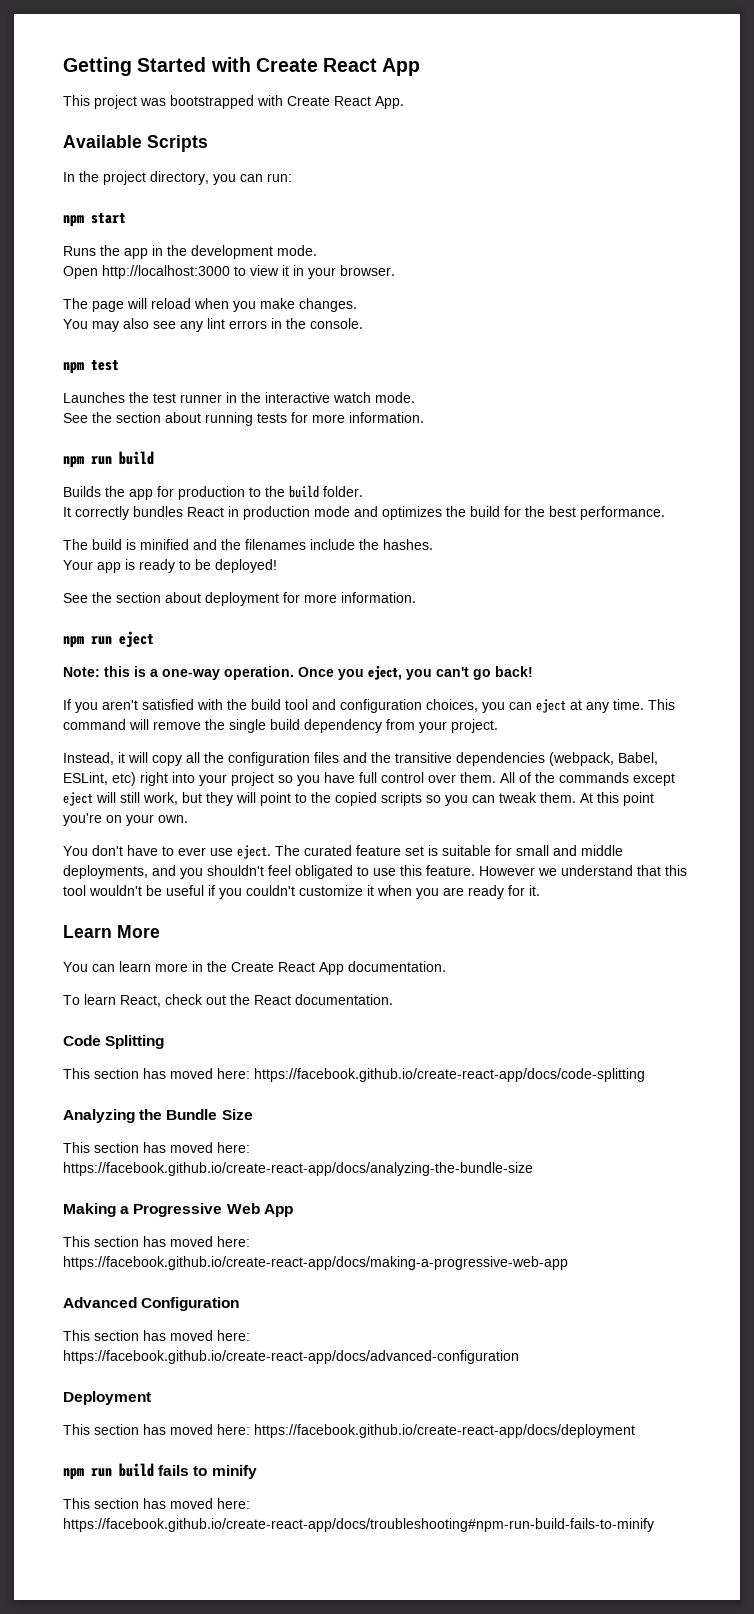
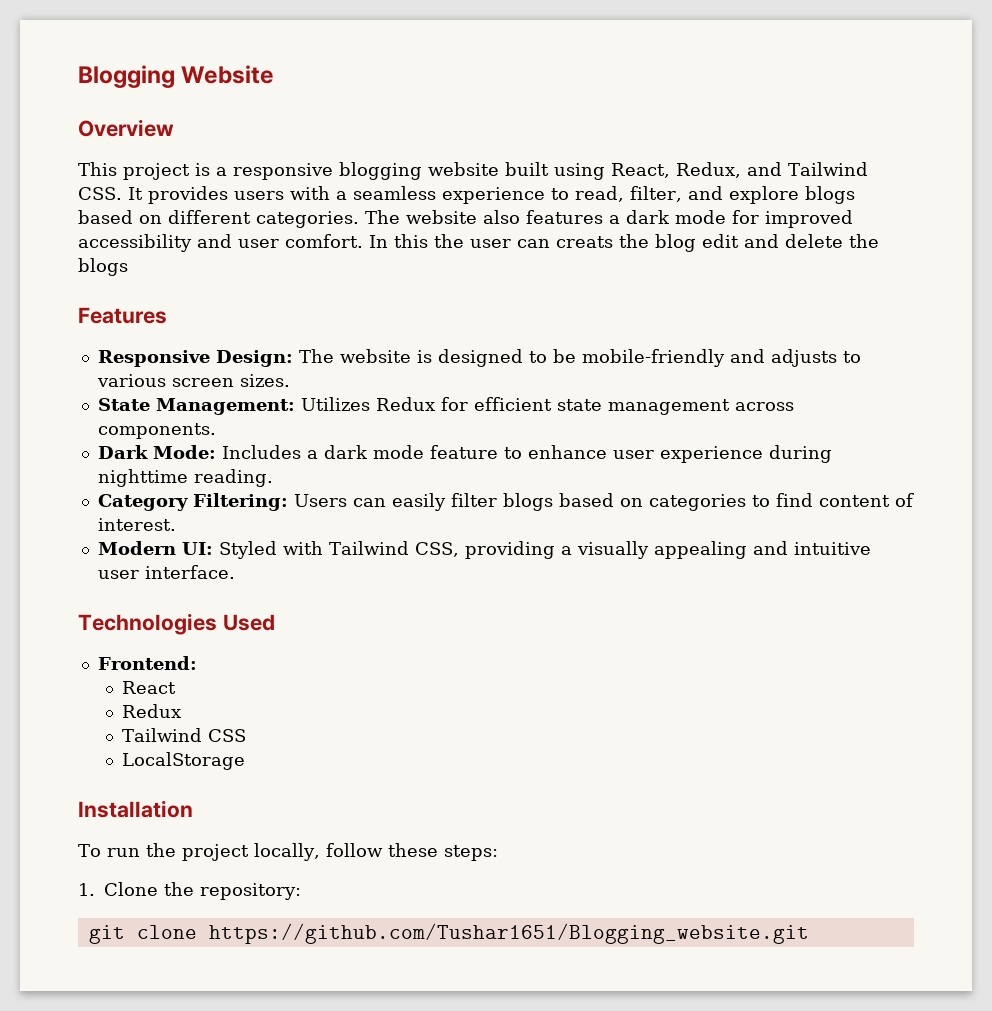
- Getting Started with Create React App
- This project was bootstrapped with Create React App.
- Available Scripts
- In the project directory, you can run:
- npm start
- Runs the app in the development mode.
- Open http://localhost:3000 to view it in your browser.
- The page will reload when you make changes.
- You may also see any lint errors in the console.
- npm test
- Launches the test runner in the interactive watch mode.
- See the section about running tests for more information.
- npm run build
- Builds the app for production to the build folder.
- It correctly bundles React in production mode and optimizes the build for the best performance.
- The build is minified and the filenames include the hashes.
- Your app is ready to be deployed!
- See the section about deployment for more information.
- npm run eject
- Note: this is a one-way operation. Once you eject, you can't go back!
- If you aren't satisfied with the build tool and configuration choices, you can eject at any time. This command will remove the single build dependency from your project.
- Instead, it will copy all the configuration files and the transitive dependencies (webpack, Babel, ESLint, etc) right into your project so you have full control over them. All of the commands except eject will still work, but they will point to the copied scripts so you can tweak them. At this point you're on your own.
- You don't have to ever use eject. The curated feature set is suitable for small and middle deployments, and you shouldn't feel obligated to use this feature. However we understand that this tool wouldn't be useful if you couldn't customize it when you are ready for it.
- Learn More
- You can learn more in the Create React App documentation.
- To learn React, check out the React documentation.
- Code Splitting
- This section has moved here: https://facebook.github.io/create-react-app/docs/code-splitting
- Analyzing the Bundle Size
- This section has moved here: https://facebook.github.io/create-react-app/docs/analyzing-the-bundle-size
- Making a Progressive Web App
- This section has moved here: https://facebook.github.io/create-react-app/docs/making-a-progressive-web-app
- Advanced Configuration
- This section has moved here: https://facebook.github.io/create-react-app/docs/advanced-configuration
- Deployment
- This section has moved here: https://facebook.github.io/create-react-app/docs/deployment
- npm run build fails to minify
- This section has moved here: https://facebook.github.io/create-react-app/docs/troubleshooting#npm-run-build-fails-to-minify
+ Blogging Website
+ Overview
+ This project is a responsive blogging website built using React, Redux, and Tailwind CSS. It provides users with a seamless experience to read, filter, and explore blogs based on different categories. The website also features a dark mode for improved accessibility and user comfort. In this the user can creats the blog edit and delete the blogs
+ Features
+ Responsive Design: The website is designed to be mobile-friendly and adjusts to various screen sizes.
+ State Management: Utilizes Redux for efficient state management across components.
+ Dark Mode: Includes a dark mode feature to enhance user experience during nighttime reading.
+ Category Filtering: Users can easily filter blogs based on categories to find content of interest.
+ Modern UI: Styled with Tailwind CSS, providing a visually appealing and intuitive user interface.
+ Technologies Used
+ Frontend:
+ React
+ Redux
+ Tailwind CSS
+ LocalStorage
+ Installation
+ To run the project locally, follow these steps:
+ 1. Clone the repository:
+ git clone https://github.com/Tushar1651/Blogging_website.git

